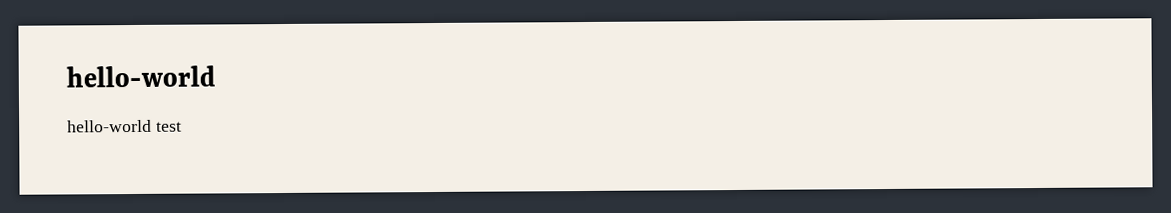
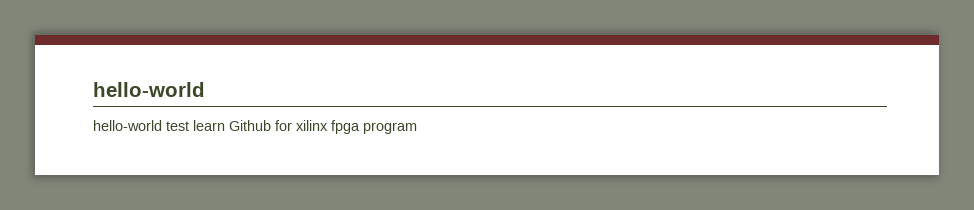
- hello-world test
+ hello-world test learn Github for xilinx fpga program

